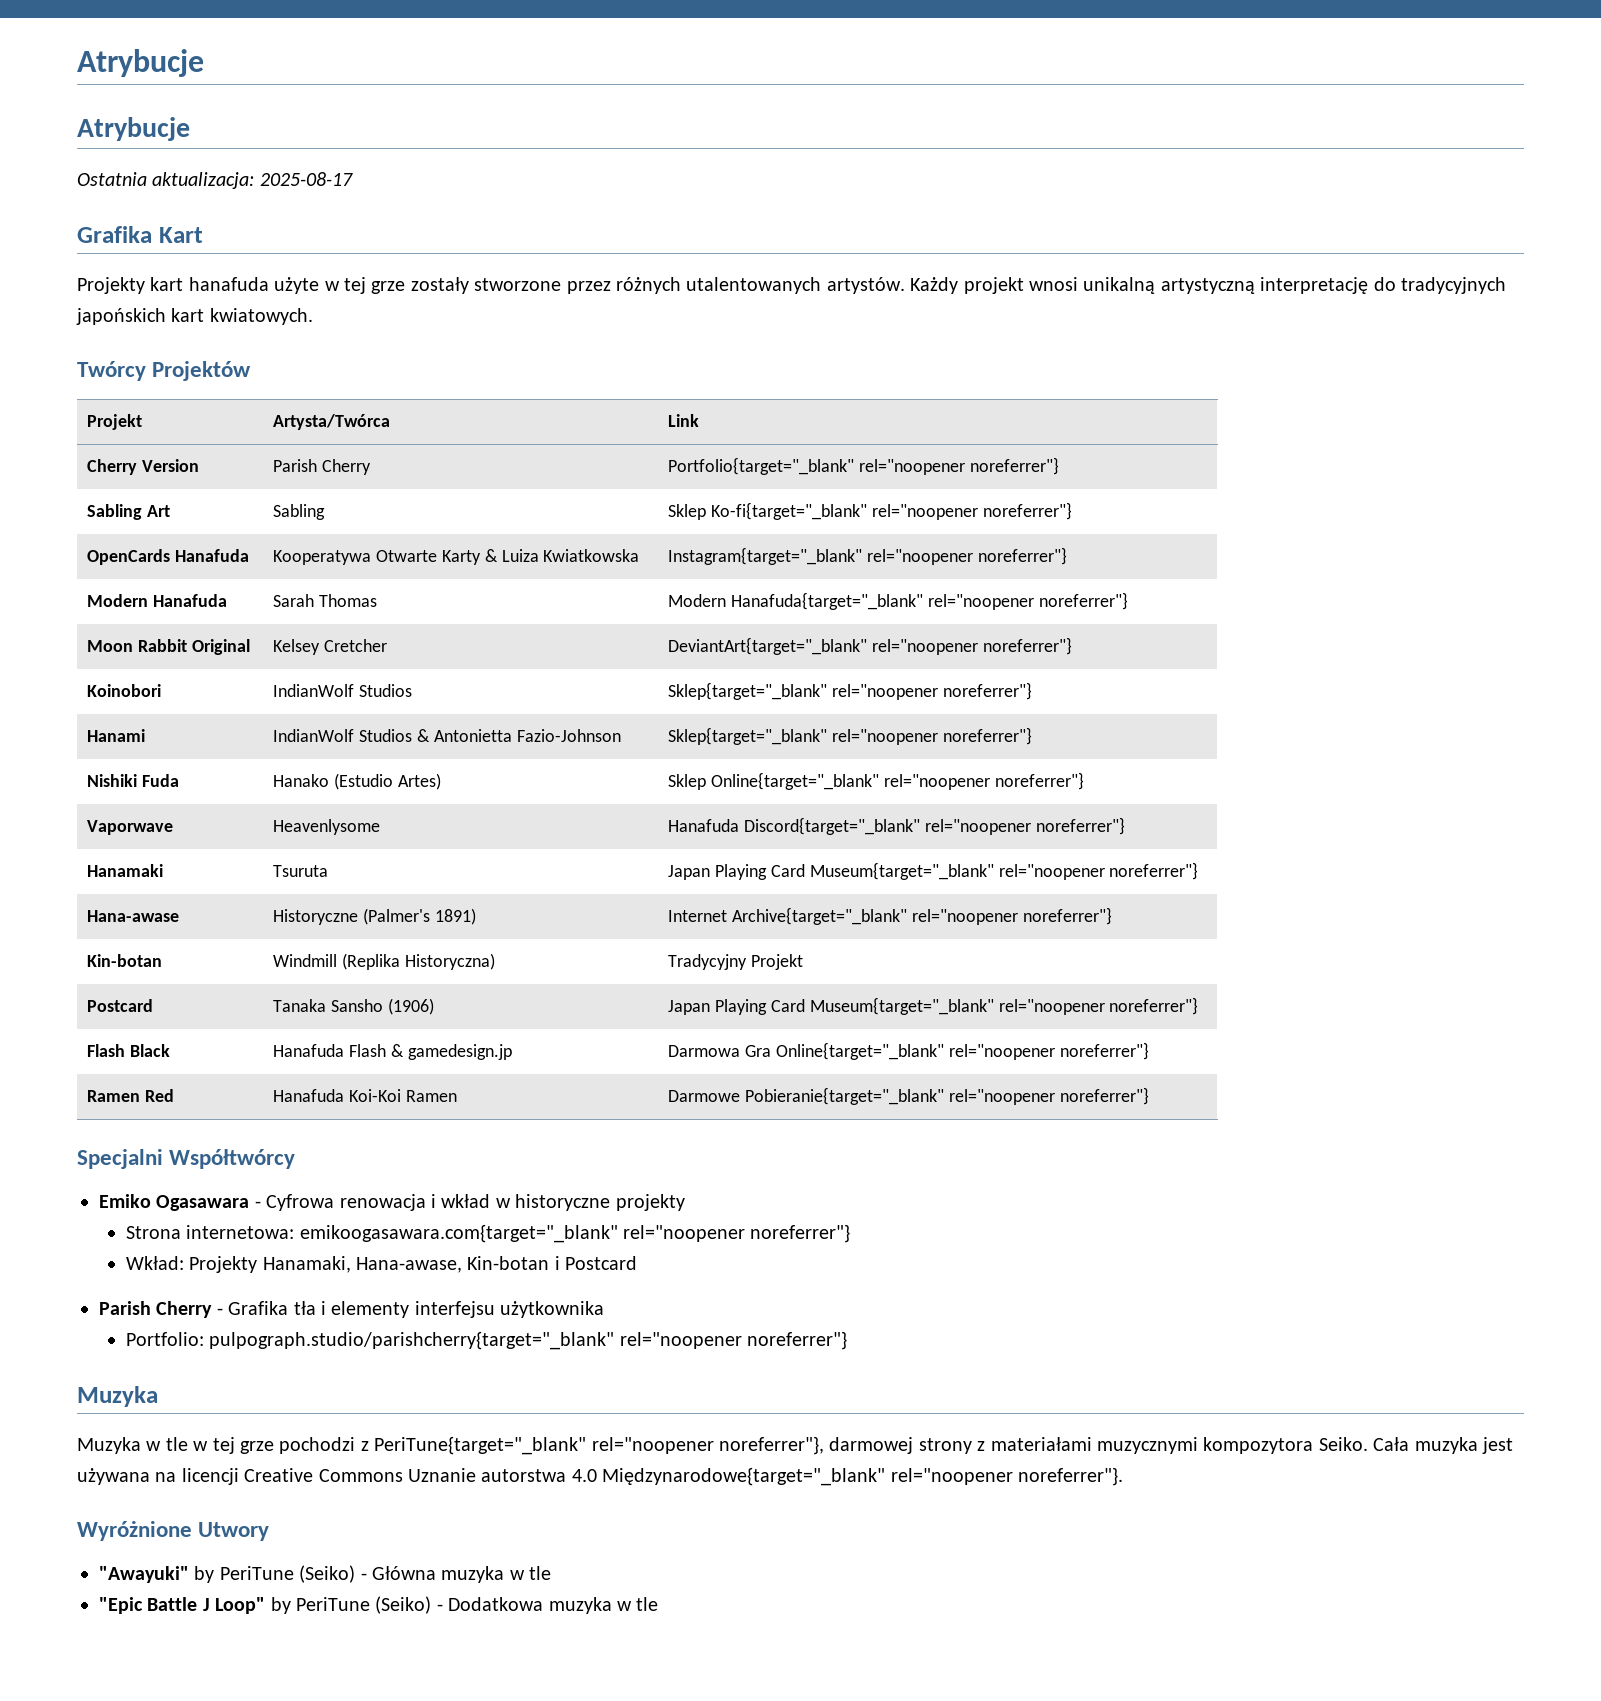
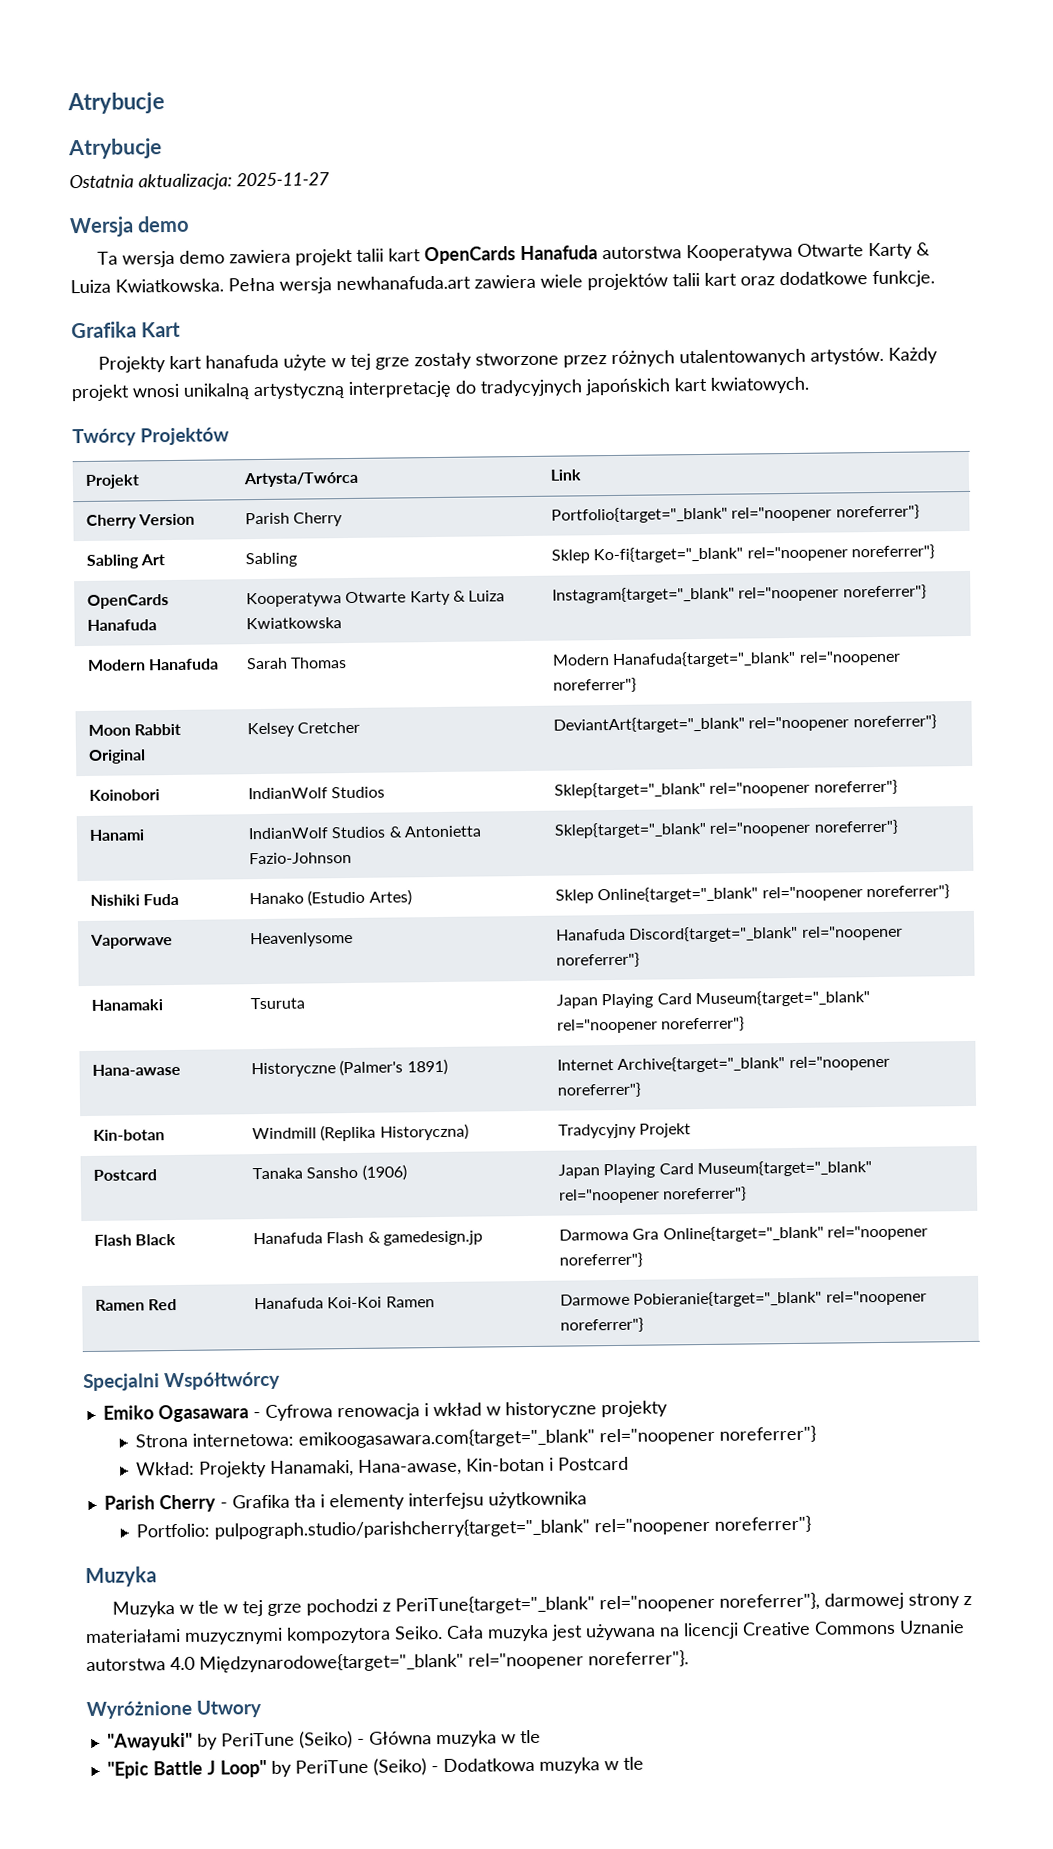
- Ostatnia aktualizacja: 2025-08-17
+ Ostatnia aktualizacja: 2025-11-27
+ Wersja demo
+ Ta wersja demo zawiera projekt talii kart OpenCards Hanafuda autorstwa Kooperatywa Otwarte Karty & Luiza Kwiatkowska. Pełna wersja newhanafuda.art zawiera wiele projektów talii kart oraz dodatkowe funkcje.

